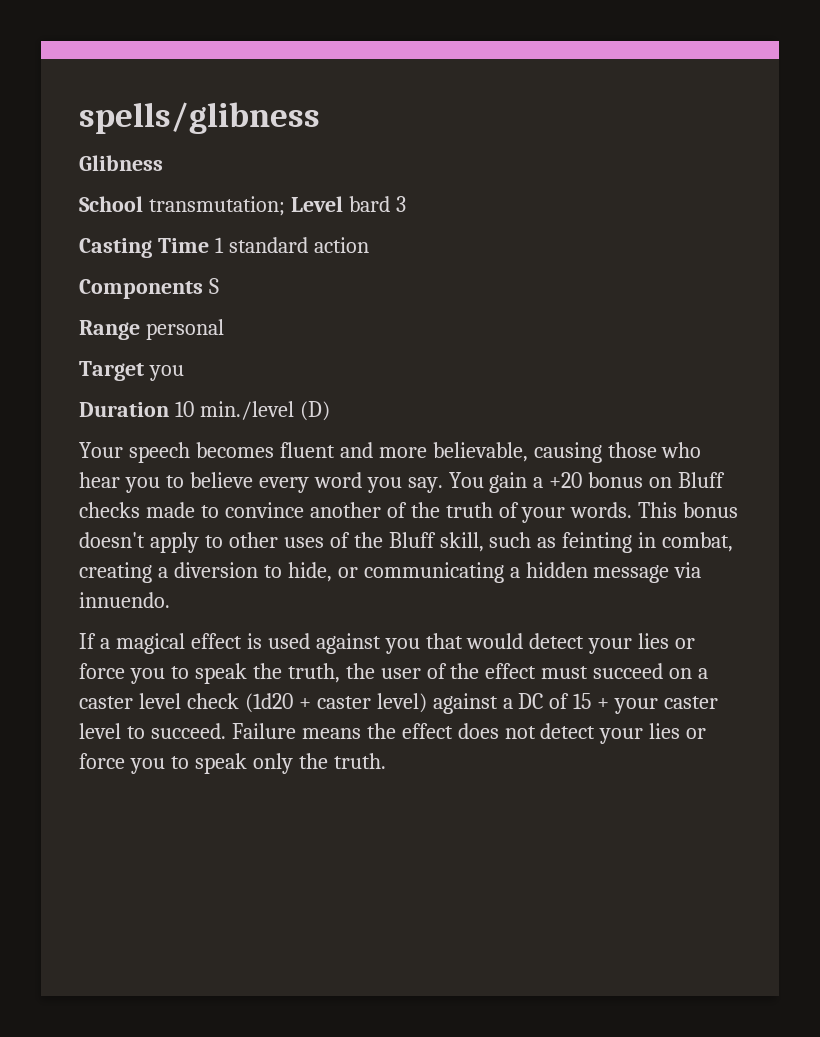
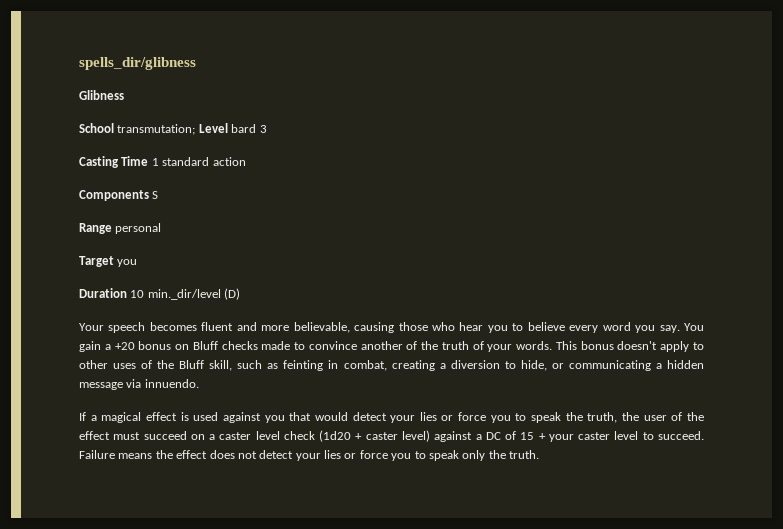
- spells/glibness
+ spells_dir/glibness
- Duration 10 min./level (D)
+ Duration 10 min._dir/level (D)

